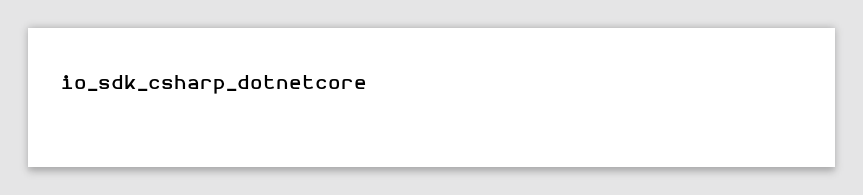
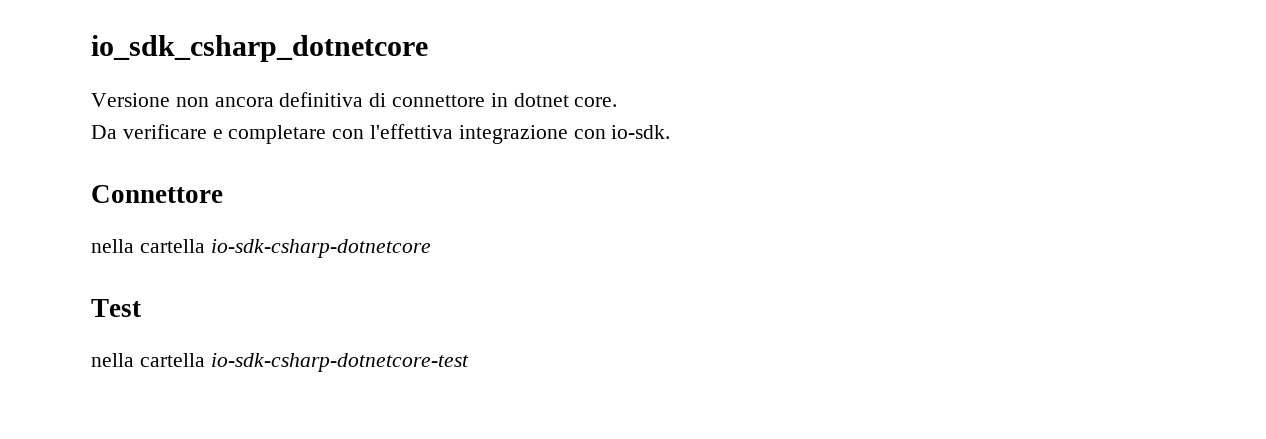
+ Versione non ancora definitiva di connettore in dotnet core.
+ Da verificare e completare con l'effettiva integrazione con io-sdk.
+ Connettore
+ nella cartella io-sdk-csharp-dotnetcore
+ Test
+ nella cartella io-sdk-csharp-dotnetcore-test

